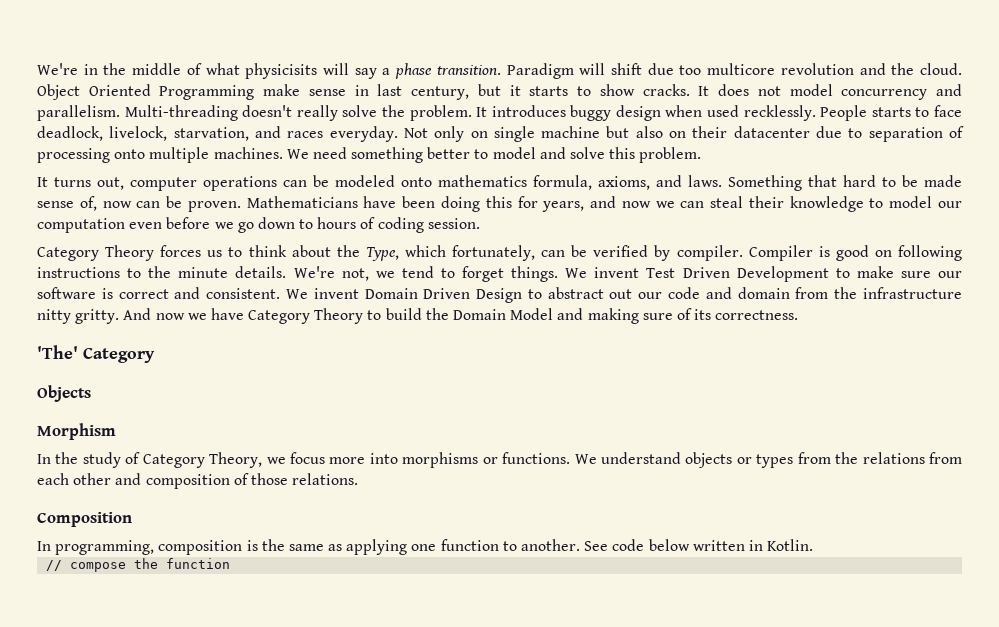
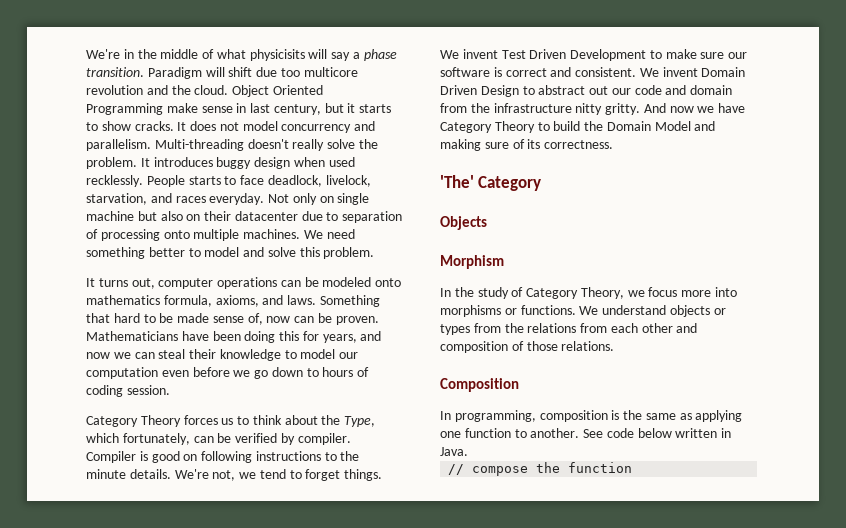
- See code below written in Kotlin.
+ See code below written in Java.

